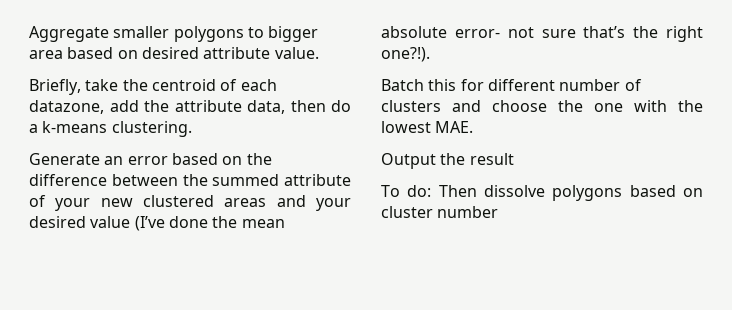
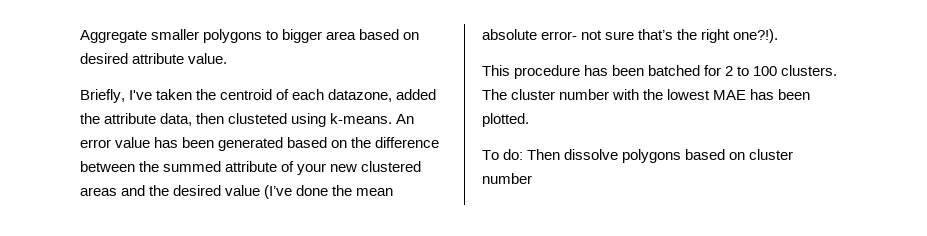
- Briefly, take the centroid of each datazone, add the attribute data, then do a k-means clustering.
- Generate an error based on the difference between the summed attribute of your new clustered areas and your desired value (I’ve done the mean absolute error- not sure that’s the right one?!).
+ Briefly, I've taken the centroid of each datazone, added the attribute data, then clusteted using k-means. An error value has been generated based on the difference between the summed attribute of your new clustered areas and the desired value (I’ve done the mean absolute error- not sure that’s the right one?!).
- Batch this for different number of clusters and choose the one with the lowest MAE.
- Output the result
+ This procedure has been batched for 2 to 100 clusters. The cluster number with the lowest MAE has been plotted.

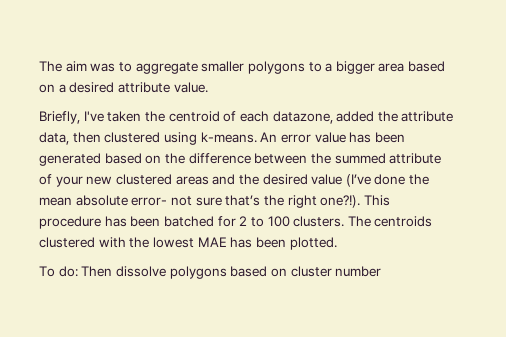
- Aggregate smaller polygons to bigger area based on desired attribute value.
+ The aim was to aggregate smaller polygons to a bigger area based on a desired attribute value.
- Briefly, I've taken the centroid of each datazone, added the attribute data, then clusteted using k-means.
+ Briefly, I've taken the centroid of each datazone, added the attribute data, then clustered using k-means.
- An error value has been generated based on the difference between the summed attribute of your new clustered areas and the desired value (I’ve done the mean absolute error- not sure that’s the right one?!).
- This procedure has been batched for 2 to 100 clusters.
+ An error value has been generated based on the difference between the summed attribute of your new clustered areas and the desired value (I’ve done the mean absolute error- not sure that’s the right one?!). This procedure has been batched for 2 to 100 clusters.
- The cluster number with the lowest MAE has been plotted.
+ The centroids clustered with the lowest MAE has been plotted.

